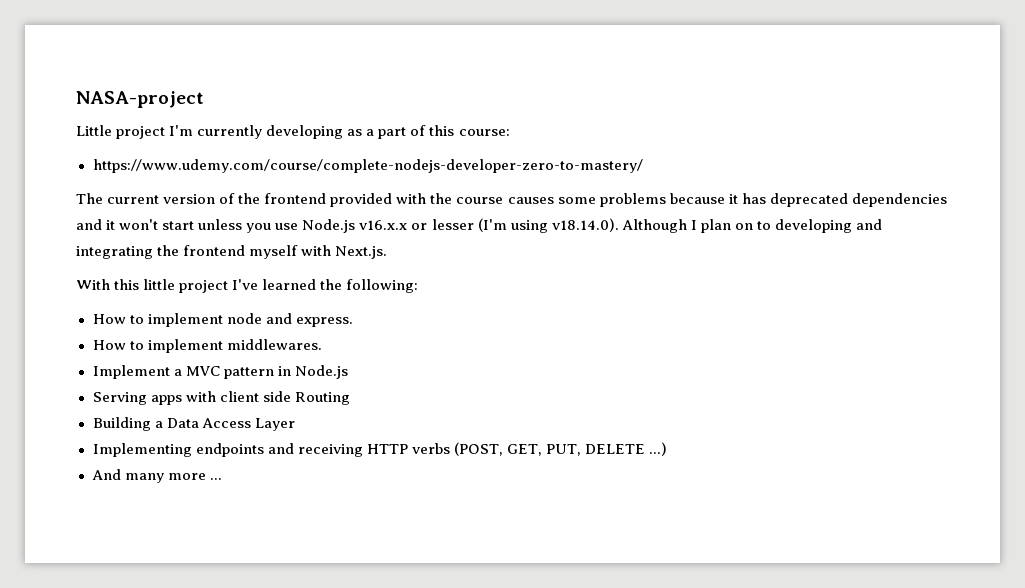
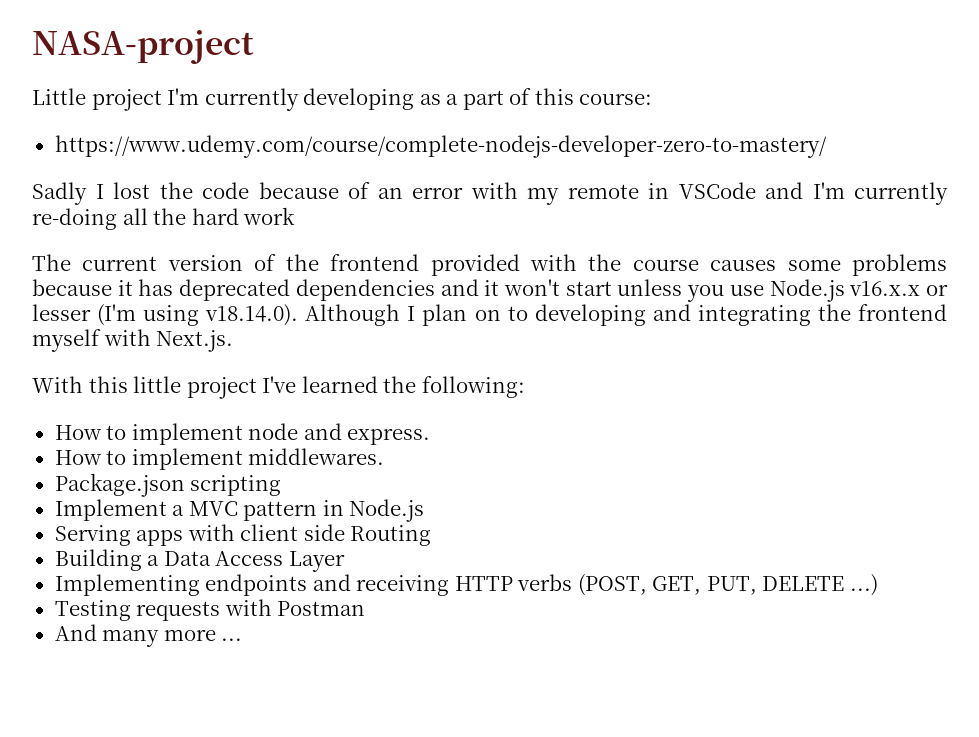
+ Sadly I lost the code because of an error with my remote in VSCode and I'm currently re-doing all the hard work
+ Package.json scripting
+ Testing requests with Postman

